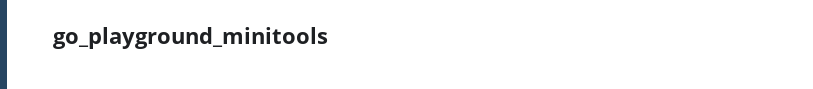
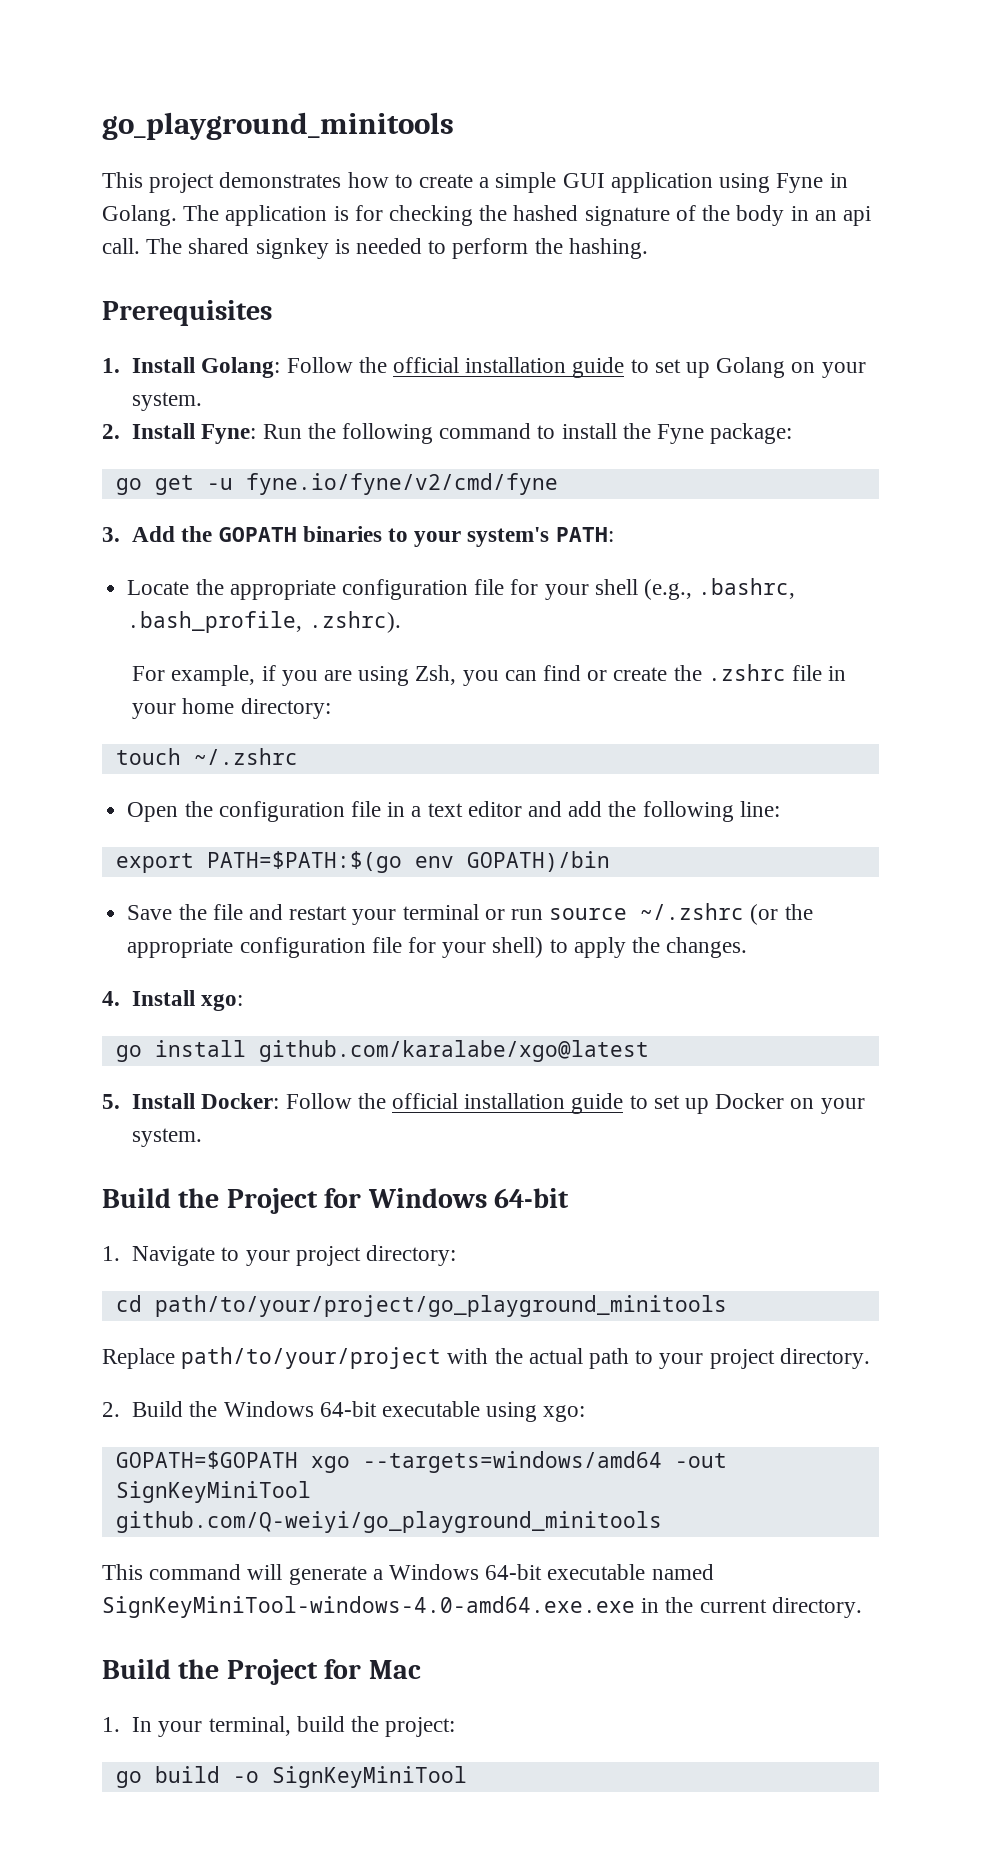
+ This project demonstrates how to create a simple GUI application using Fyne in Golang. The application is for checking the hashed signature of the body in an api call. The shared signkey is needed to perform the hashing.
+ Prerequisites
+ 1. Install Golang: Follow the official installation guide to set up Golang on your system.
+ 2. Install Fyne: Run the following command to install the Fyne package:
+ go get -u fyne.io/fyne/v2/cmd/fyne
+ 3. Add the GOPATH binaries to your system's PATH:
+ Locate the appropriate configuration file for your shell (e.g., .bashrc, .bash_profile, .zshrc).
+ For example, if you are using Zsh, you can find or create the .zshrc file in your home directory:
+ touch ~/.zshrc
+ Open the configuration file in a text editor and add the following line:
+ export PATH=$PATH:$(go env GOPATH)/bin
+ Save the file and restart your terminal or run source ~/.zshrc (or the appropriate configuration file for your shell) to apply the changes.
+ 4. Install xgo:
+ go install github.com/karalabe/xgo@latest
+ 5. Install Docker: Follow the official installation guide to set up Docker on your system.
+ Build the Project for Windows 64-bit
+ 1. Navigate to your project directory:
+ cd path/to/your/project/go_playground_minitools
+ Replace path/to/your/project with the actual path to your project directory.
+ 2. Build the Windows 64-bit executable using xgo:
+ GOPATH=$GOPATH xgo --targets=windows/amd64 -out SignKeyMiniTool github.com/Q-weiyi/go_playground_minitools
+ This command will generate a Windows 64-bit executable named SignKeyMiniTool-windows-4.0-amd64.exe.exe in the current directory.
+ Build the Project for Mac
+ 1. In your terminal, build the project:
+ go build -o SignKeyMiniTool

